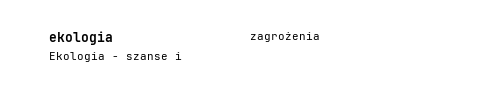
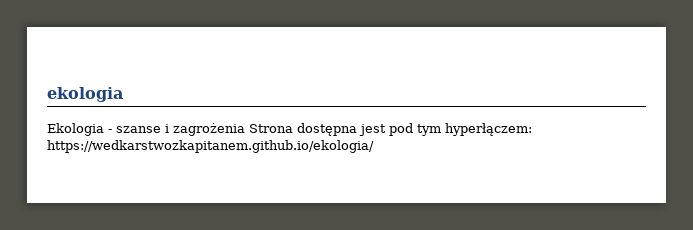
- Ekologia - szanse i zagrożenia
+ Ekologia - szanse i zagrożenia Strona dostępna jest pod tym hyperłączem: https://wedkarstwozkapitanem.github.io/ekologia/

